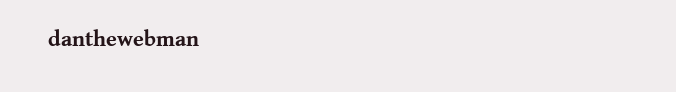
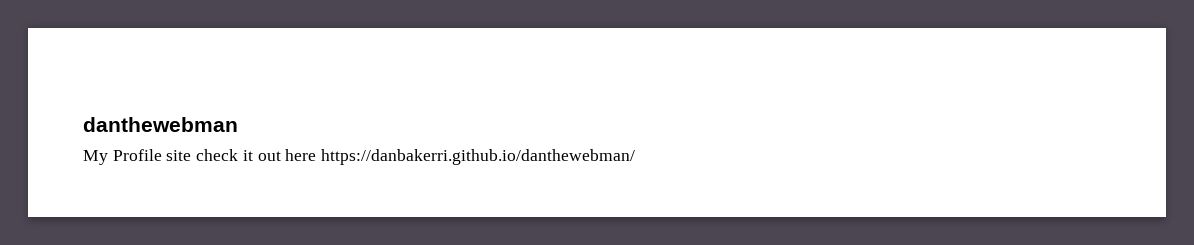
+ My Profile site check it out here https://danbakerri.github.io/danthewebman/

